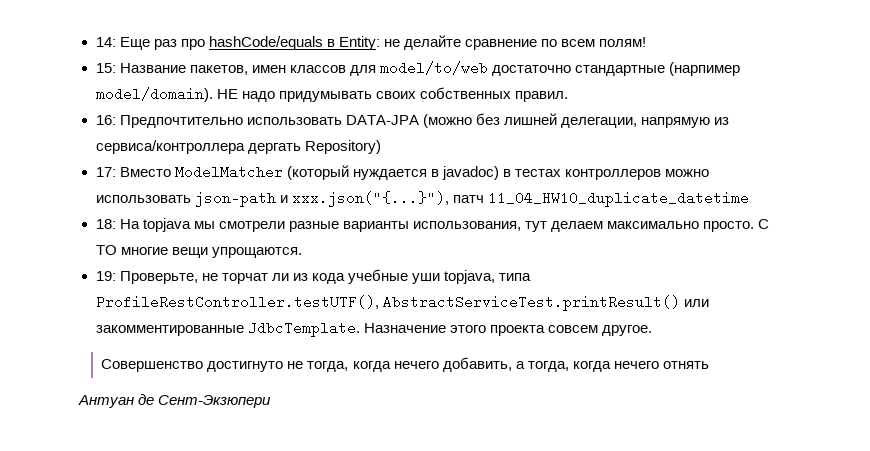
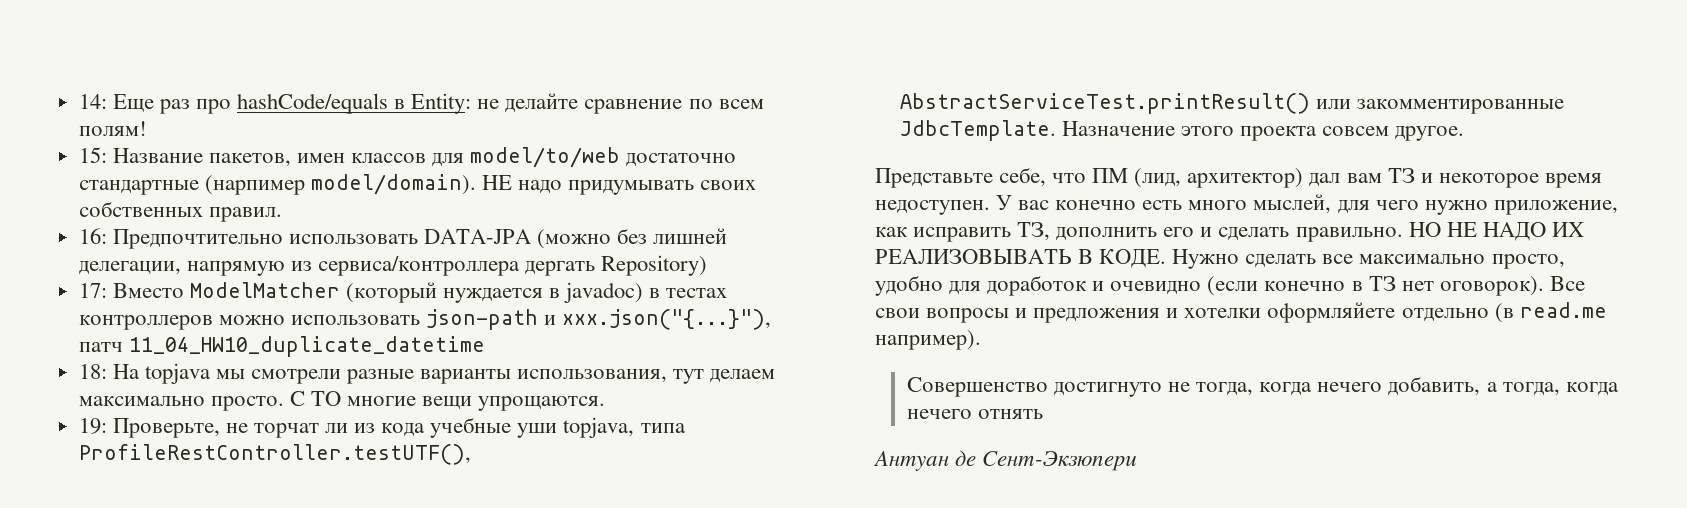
+ Представьте себе, что ПМ (лид, архитектор) дал вам ТЗ и некоторое время недоступен. У вас конечно есть много мыслей, для чего нужно приложение, как исправить ТЗ, дополнить его и сделать правильно. НО НЕ НАДО ИХ РЕАЛИЗОВЫВАТЬ В КОДЕ. Нужно сделать все максимально просто, удобно для доработок и очевидно (если конечно в ТЗ нет оговорок). Все свои вопросы и предложения и хотелки оформляйете отдельно (в read.me например).

